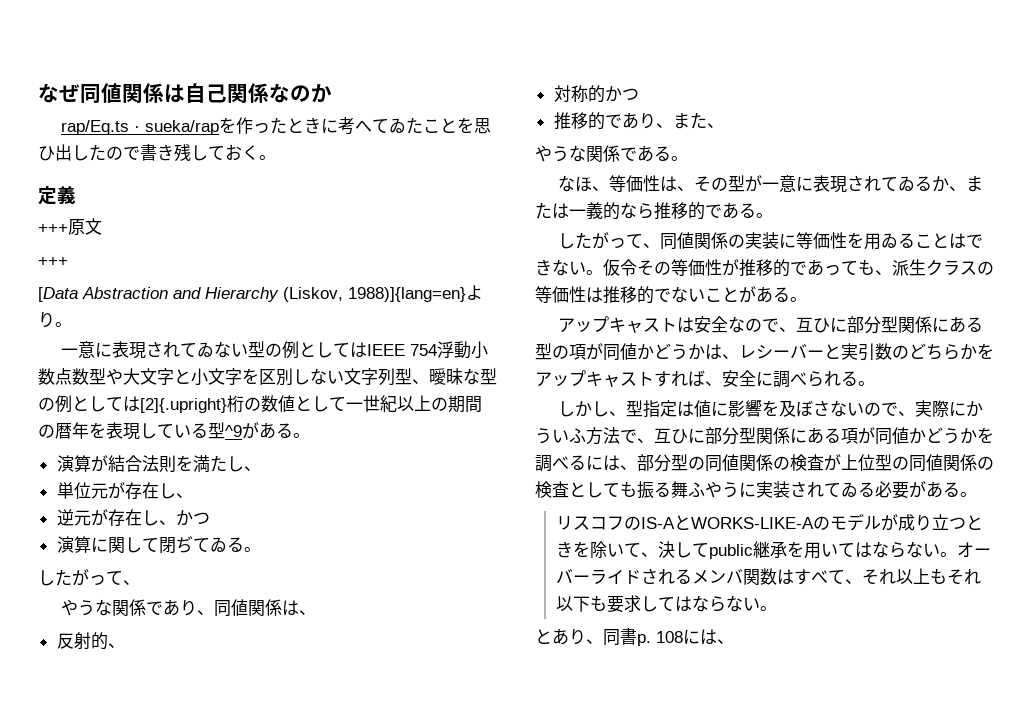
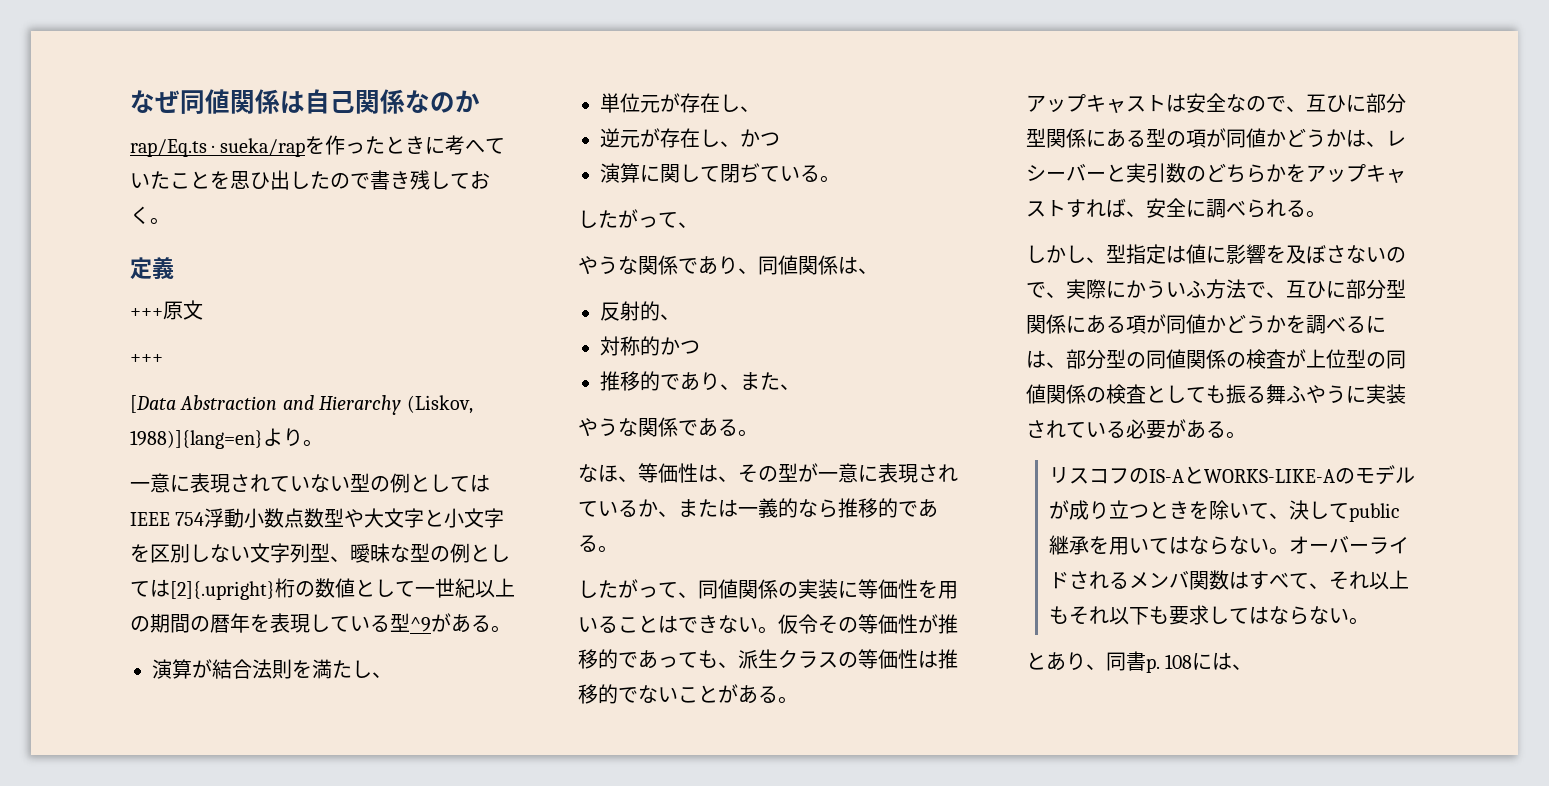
- rap/Eq.ts · sueka/rapを作ったときに考へてゐたことを思ひ出したので書き残しておく。
+ rap/Eq.ts · sueka/rapを作ったときに考へていたことを思ひ出したので書き残しておく。
- 一意に表現されてゐない型の例としてはIEEE 754浮動小数点数型や大文字と小文字を区別しない文字列型、曖昧な型の例としては[2]{.upright}桁の数値として一世紀以上の期間の暦年を表現している型^9がある。
+ 一意に表現されていない型の例としてはIEEE 754浮動小数点数型や大文字と小文字を区別しない文字列型、曖昧な型の例としては[2]{.upright}桁の数値として一世紀以上の期間の暦年を表現している型^9がある。
- 演算に関して閉ぢてゐる。
+ 演算に関して閉ぢている。
- なほ、等価性は、その型が一意に表現されてゐるか、または一義的なら推移的である。
+ なほ、等価性は、その型が一意に表現されているか、または一義的なら推移的である。
- したがって、同値関係の実装に等価性を用ゐることはできない。
+ したがって、同値関係の実装に等価性を用いることはできない。
- しかし、型指定は値に影響を及ぼさないので、実際にかういふ方法で、互ひに部分型関係にある項が同値かどうかを調べるには、部分型の同値関係の検査が上位型の同値関係の検査としても振る舞ふやうに実装されてゐる必要がある。
+ しかし、型指定は値に影響を及ぼさないので、実際にかういふ方法で、互ひに部分型関係にある項が同値かどうかを調べるには、部分型の同値関係の検査が上位型の同値関係の検査としても振る舞ふやうに実装されている必要がある。

